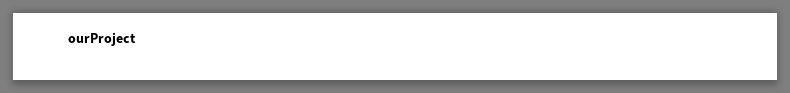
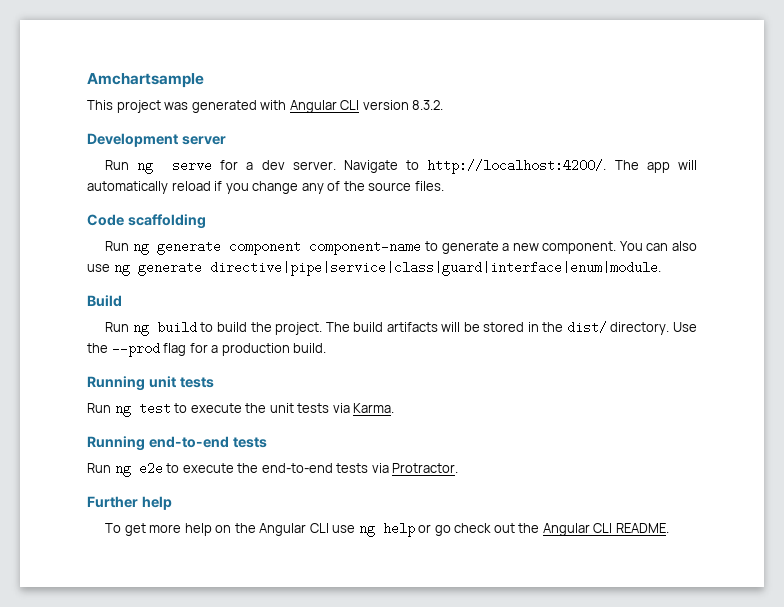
- ourProject
+ Amchartsample
+ This project was generated with Angular CLI version 8.3.2.
+ Development server
+ Run ng serve for a dev server. Navigate to http://localhost:4200/. The app will automatically reload if you change any of the source files.
+ Code scaffolding
+ Run ng generate component component-name to generate a new component. You can also use ng generate directive|pipe|service|class|guard|interface|enum|module.
+ Build
+ Run ng build to build the project. The build artifacts will be stored in the dist/ directory. Use the --prod flag for a production build.
+ Running unit tests
+ Run ng test to execute the unit tests via Karma.
+ Running end-to-end tests
+ Run ng e2e to execute the end-to-end tests via Protractor.
+ Further help
+ To get more help on the Angular CLI use ng help or go check out the Angular CLI README.

